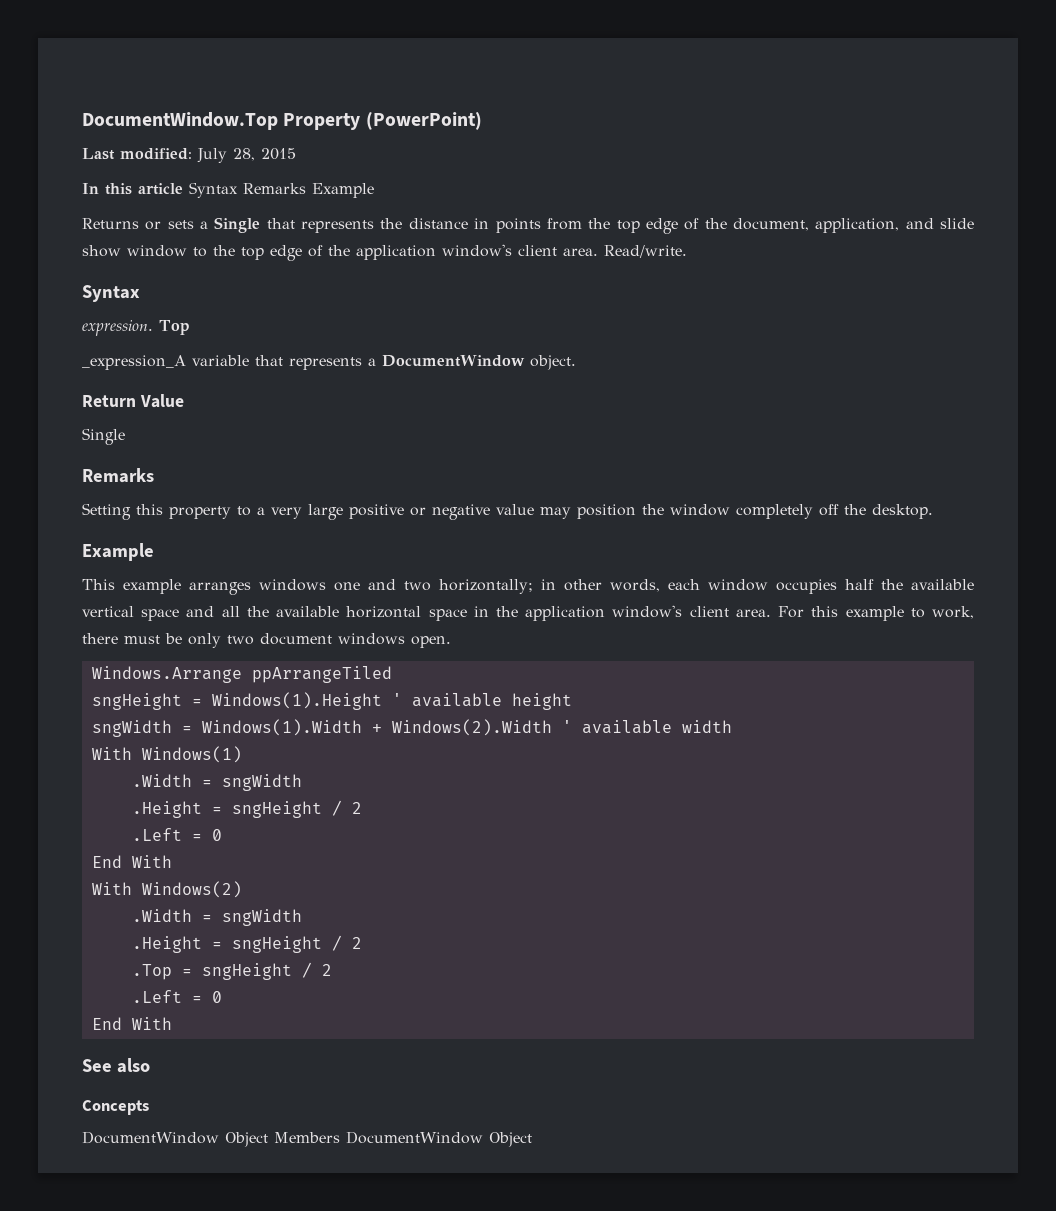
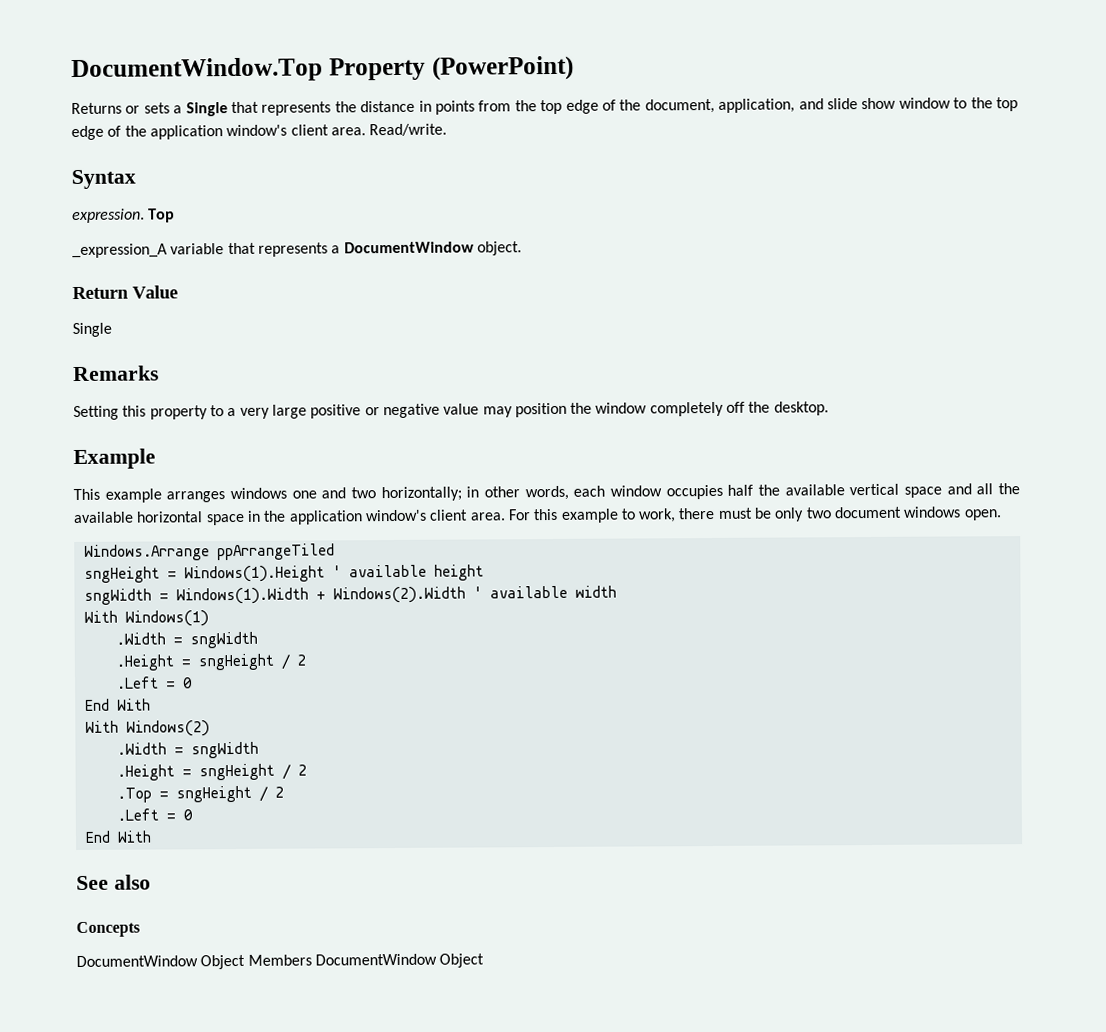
- Last modified: July 28, 2015
- In this article Syntax Remarks Example

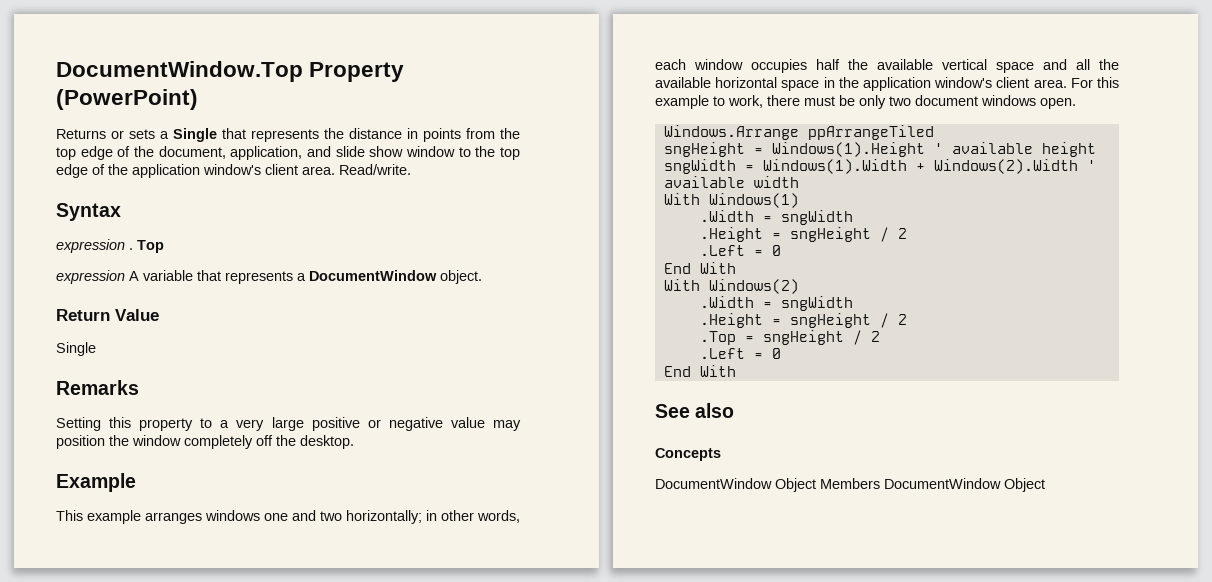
- expression.
+ expression .
- _expression_A variable that represents a DocumentWindow object.
+ expression A variable that represents a DocumentWindow object.

